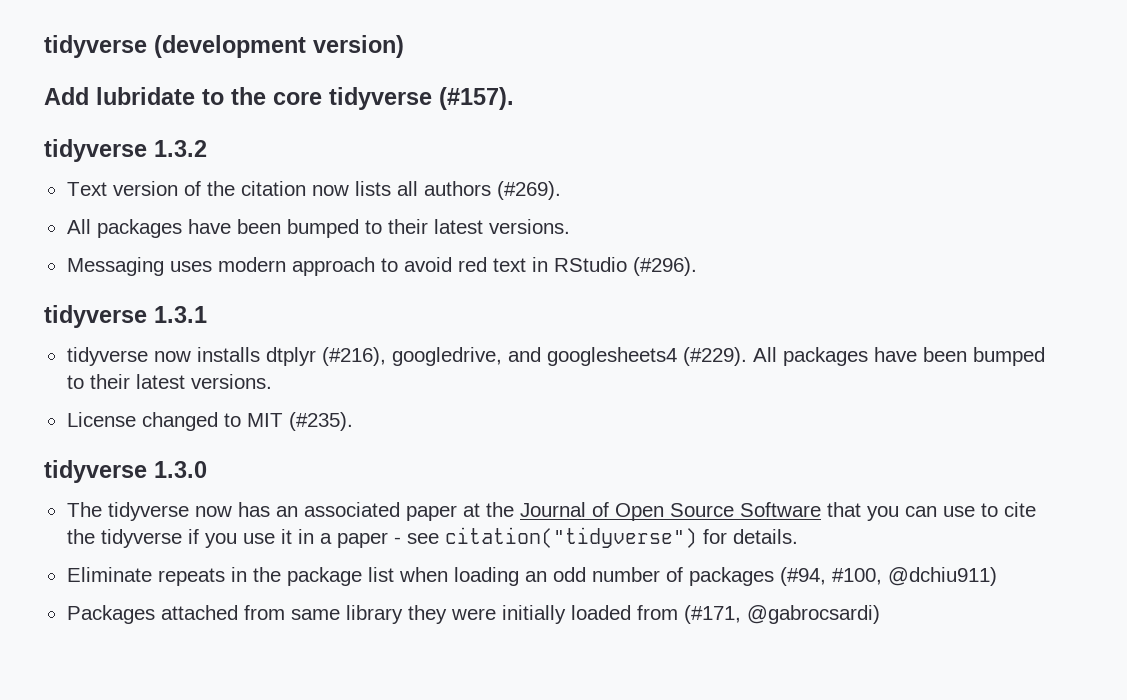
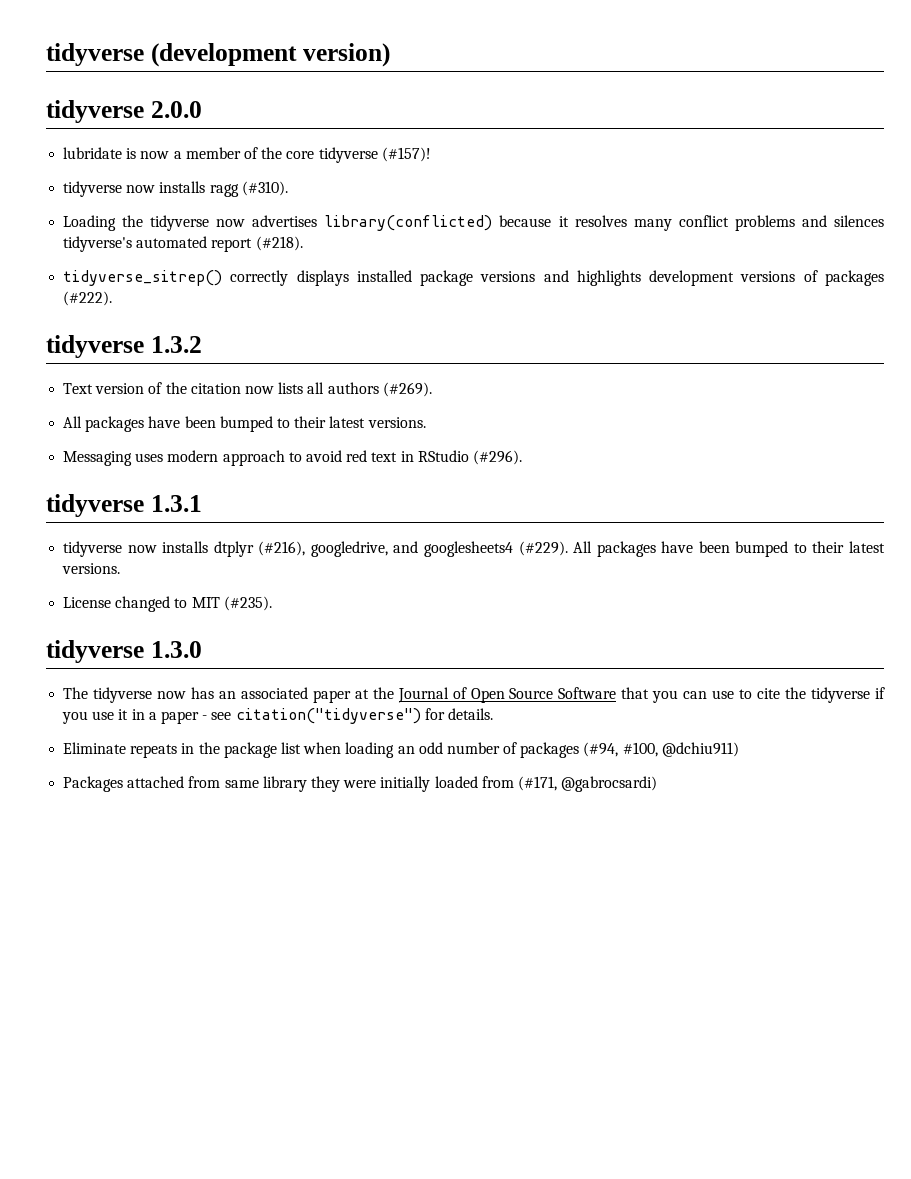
- Add lubridate to the core tidyverse (#157).
+ tidyverse 2.0.0
+ lubridate is now a member of the core tidyverse (#157)!
+ tidyverse now installs ragg (#310).
+ Loading the tidyverse now advertises library(conflicted) because it resolves many conflict problems and silences tidyverse's automated report (#218).
+ tidyverse_sitrep() correctly displays installed package versions and highlights development versions of packages (#222).

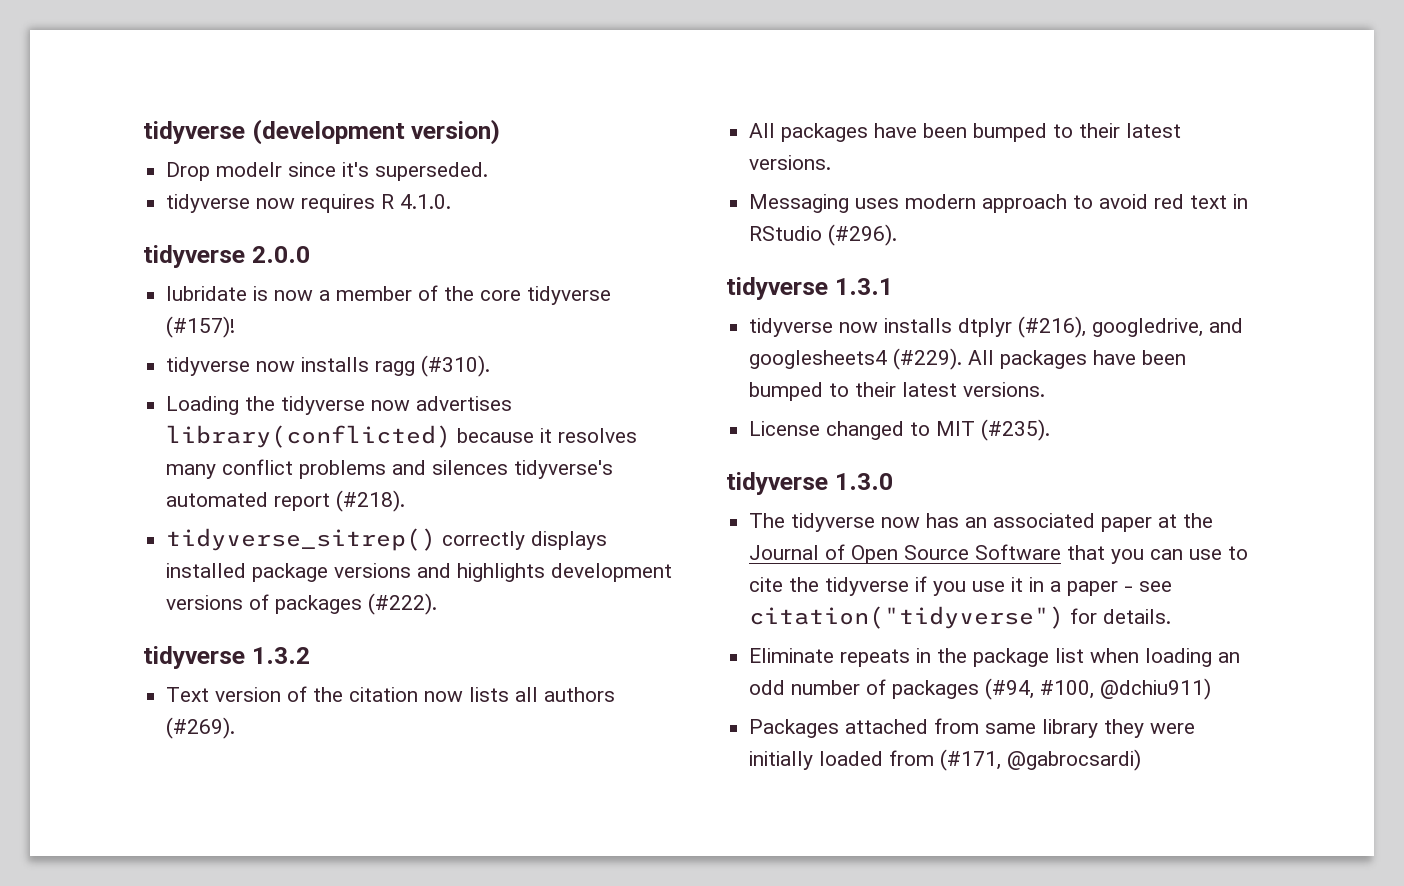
+ Drop modelr since it's superseded.
+ tidyverse now requires R 4.1.0.

